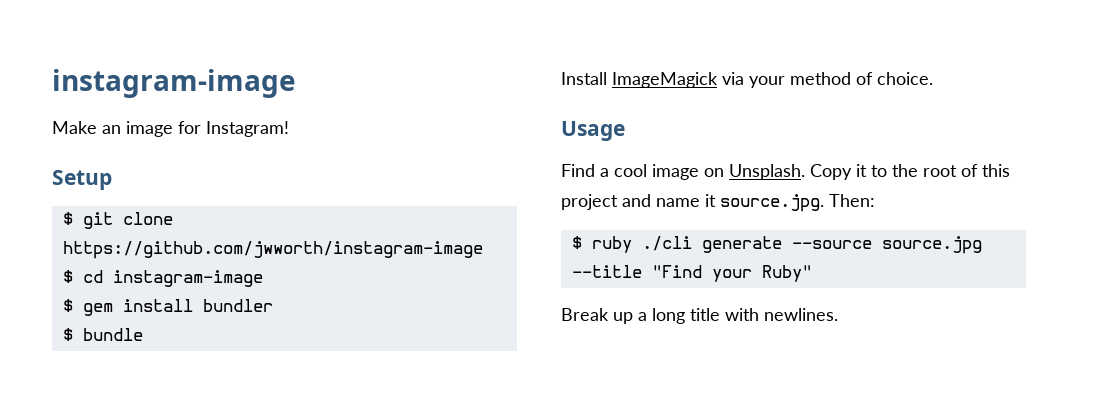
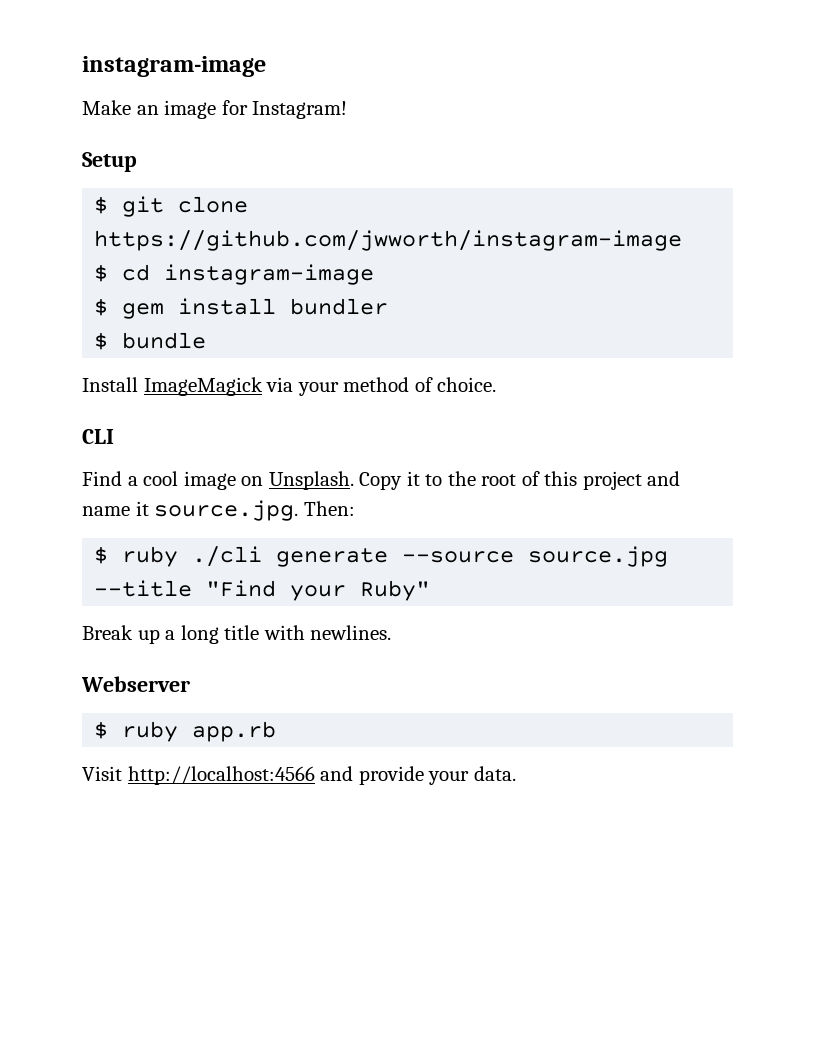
- Usage
+ CLI
+ Webserver
+ $ ruby app.rb
+ Visit http://localhost:4566 and provide your data.

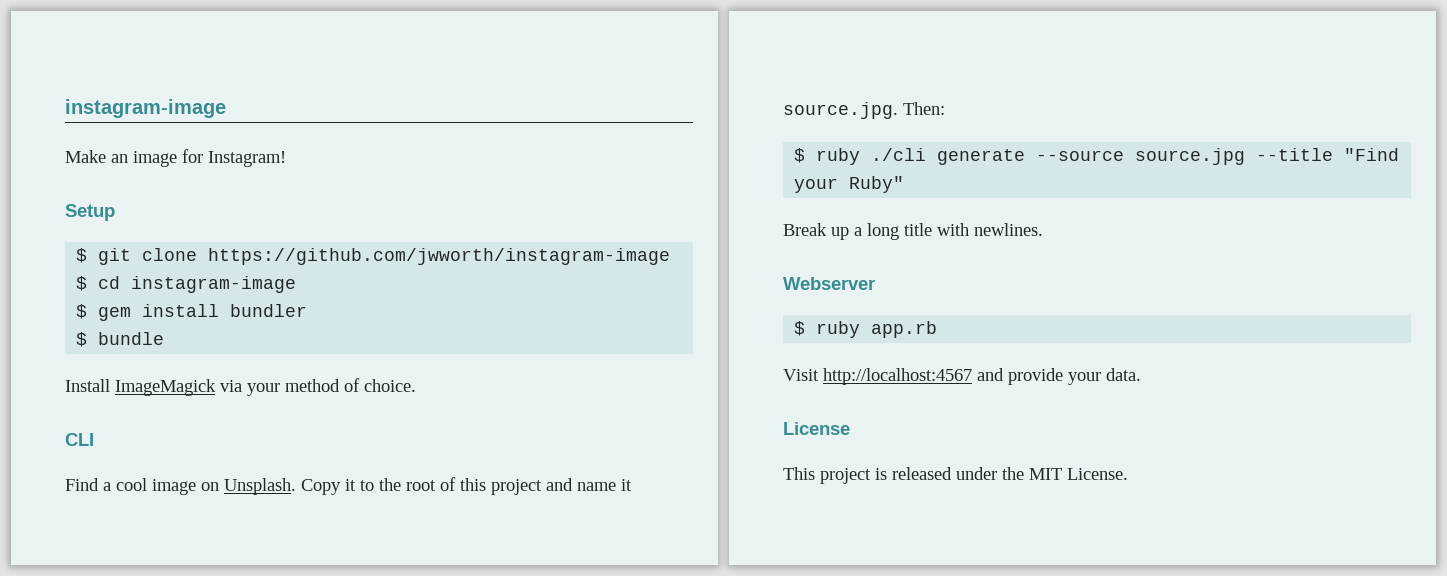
- Visit http://localhost:4566 and provide your data.
+ Visit http://localhost:4567 and provide your data.
+ License
+ This project is released under the MIT License.

